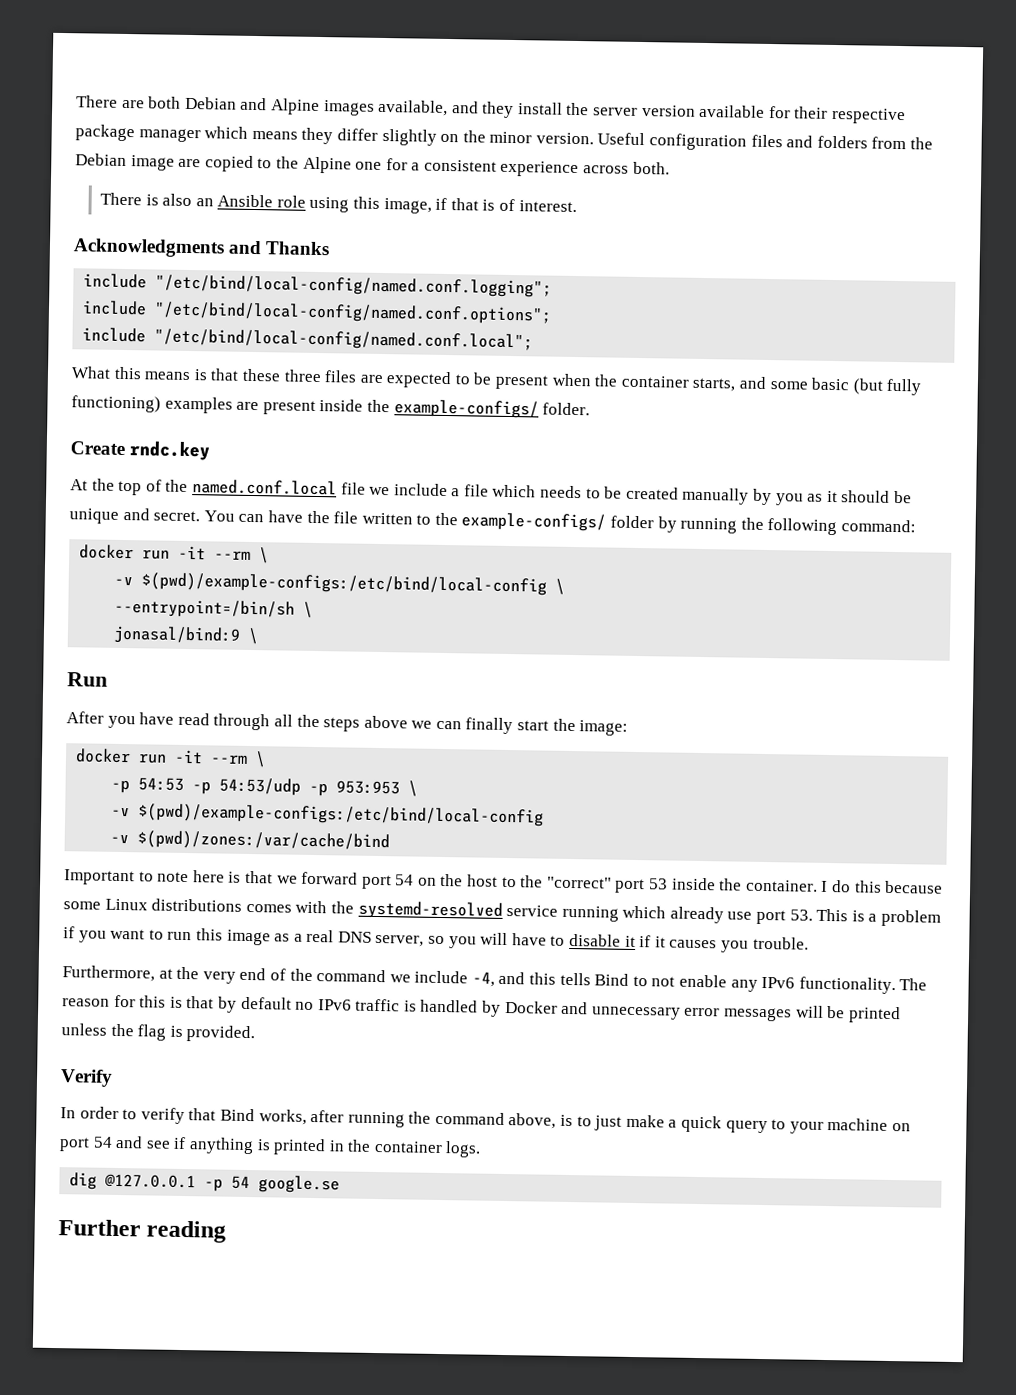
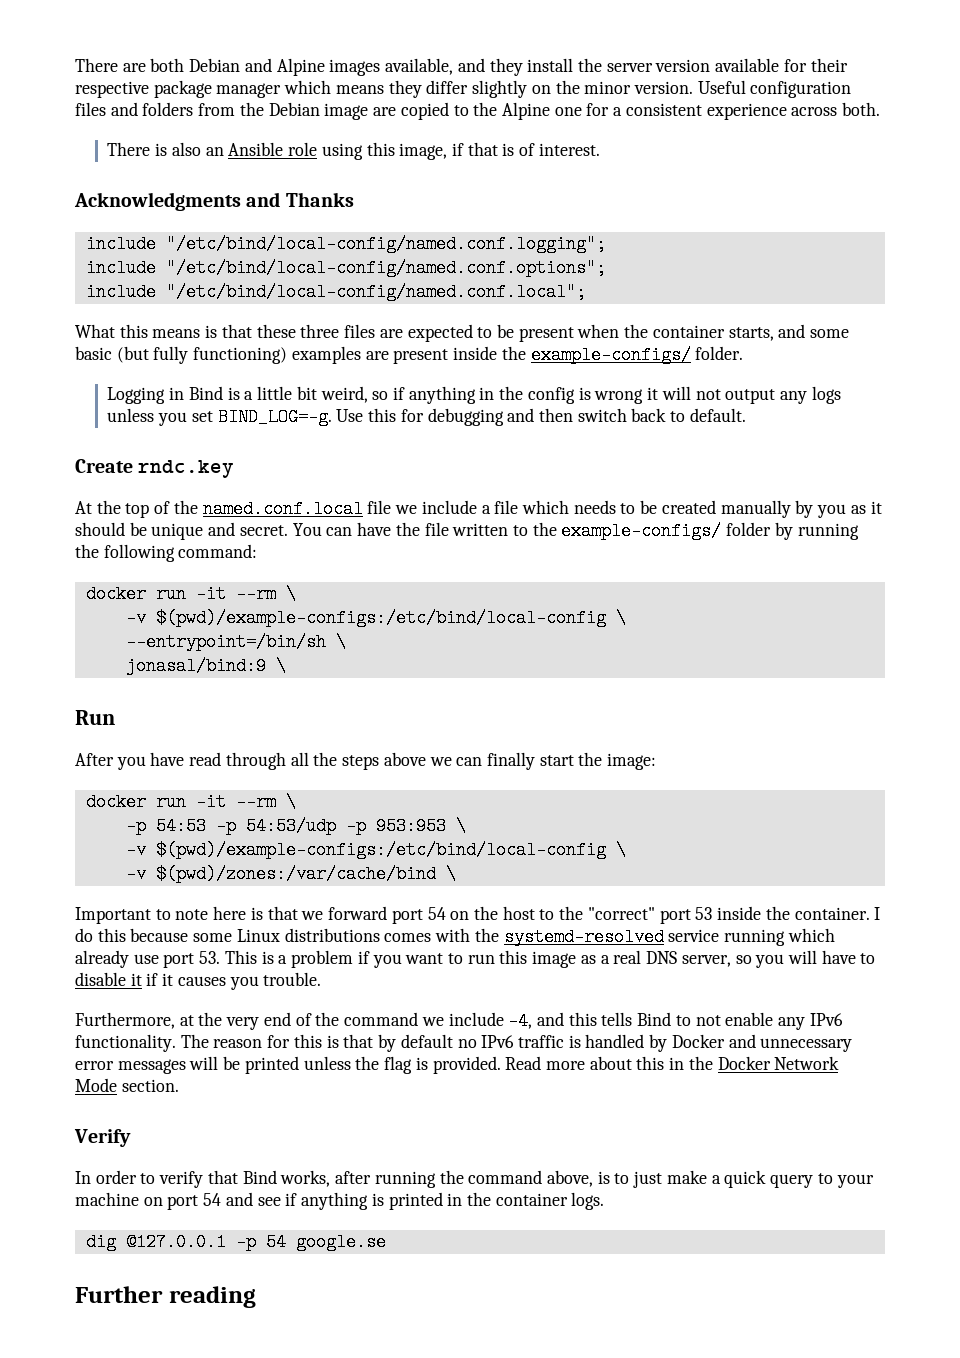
+ Logging in Bind is a little bit weird, so if anything in the config is wrong it will not output any logs unless you set BIND_LOG=-g. Use this for debugging and then switch back to default.
  -p 54:53 -p 54:53/udp -p 953:953 \
- -v $(pwd)/example-configs:/etc/bind/local-config
+ -v $(pwd)/example-configs:/etc/bind/local-config \
- -v $(pwd)/zones:/var/cache/bind
+ -v $(pwd)/zones:/var/cache/bind \
+ Read more about this in the Docker Network Mode section.

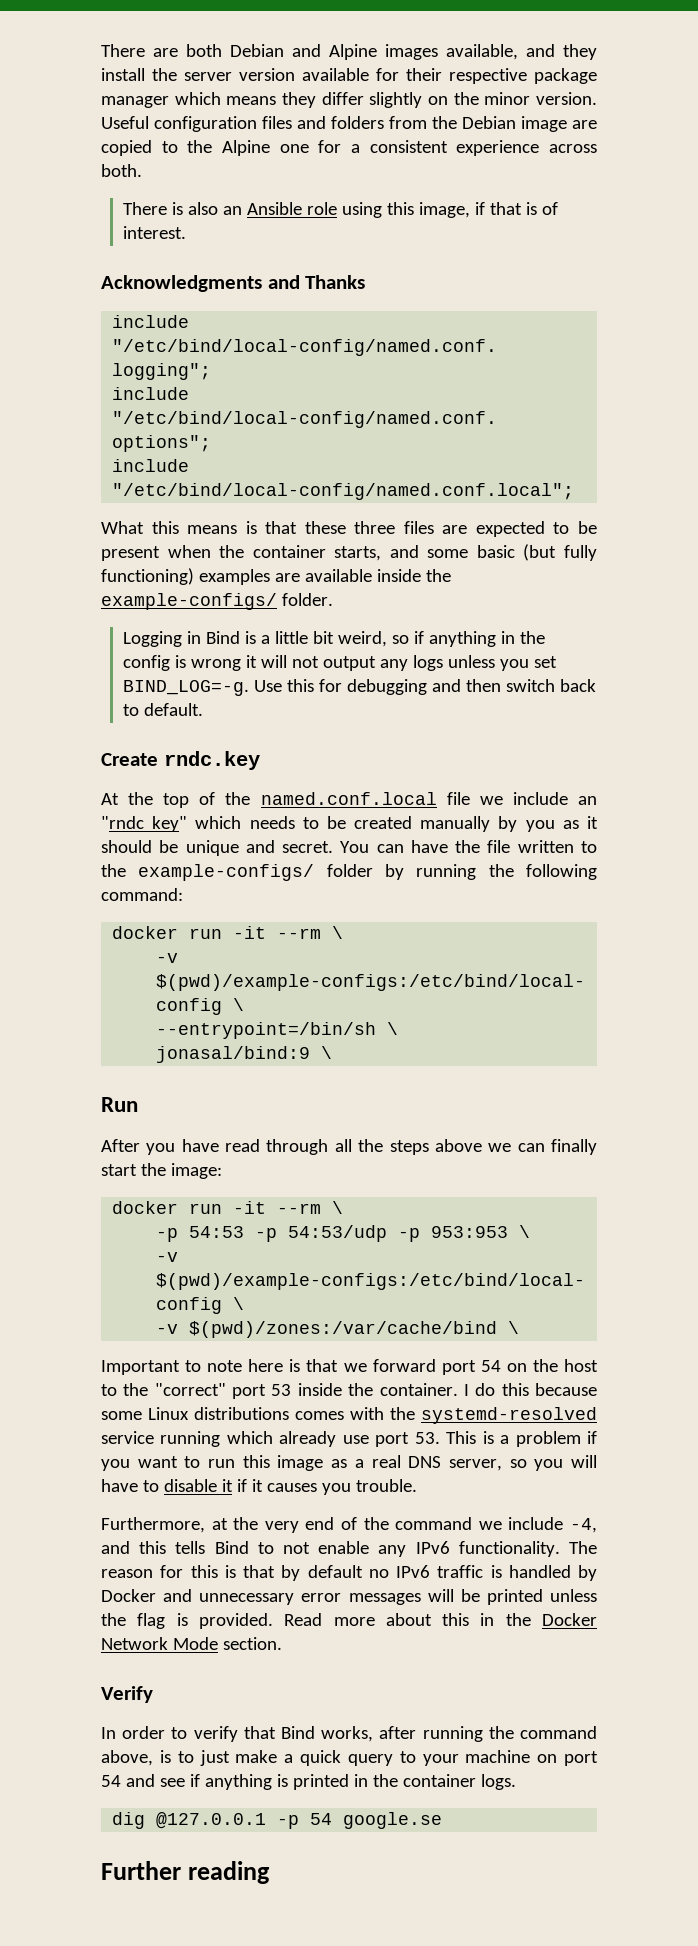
- What this means is that these three files are expected to be present when the container starts, and some basic (but fully functioning) examples are present inside the example-configs/ folder.
+ What this means is that these three files are expected to be present when the container starts, and some basic (but fully functioning) examples are available inside the example-configs/ folder.
- At the top of the named.conf.local file we include a file which needs to be created manually by you as it should be unique and secret.
+ At the top of the named.conf.local file we include an "rndc key" which needs to be created manually by you as it should be unique and secret.

